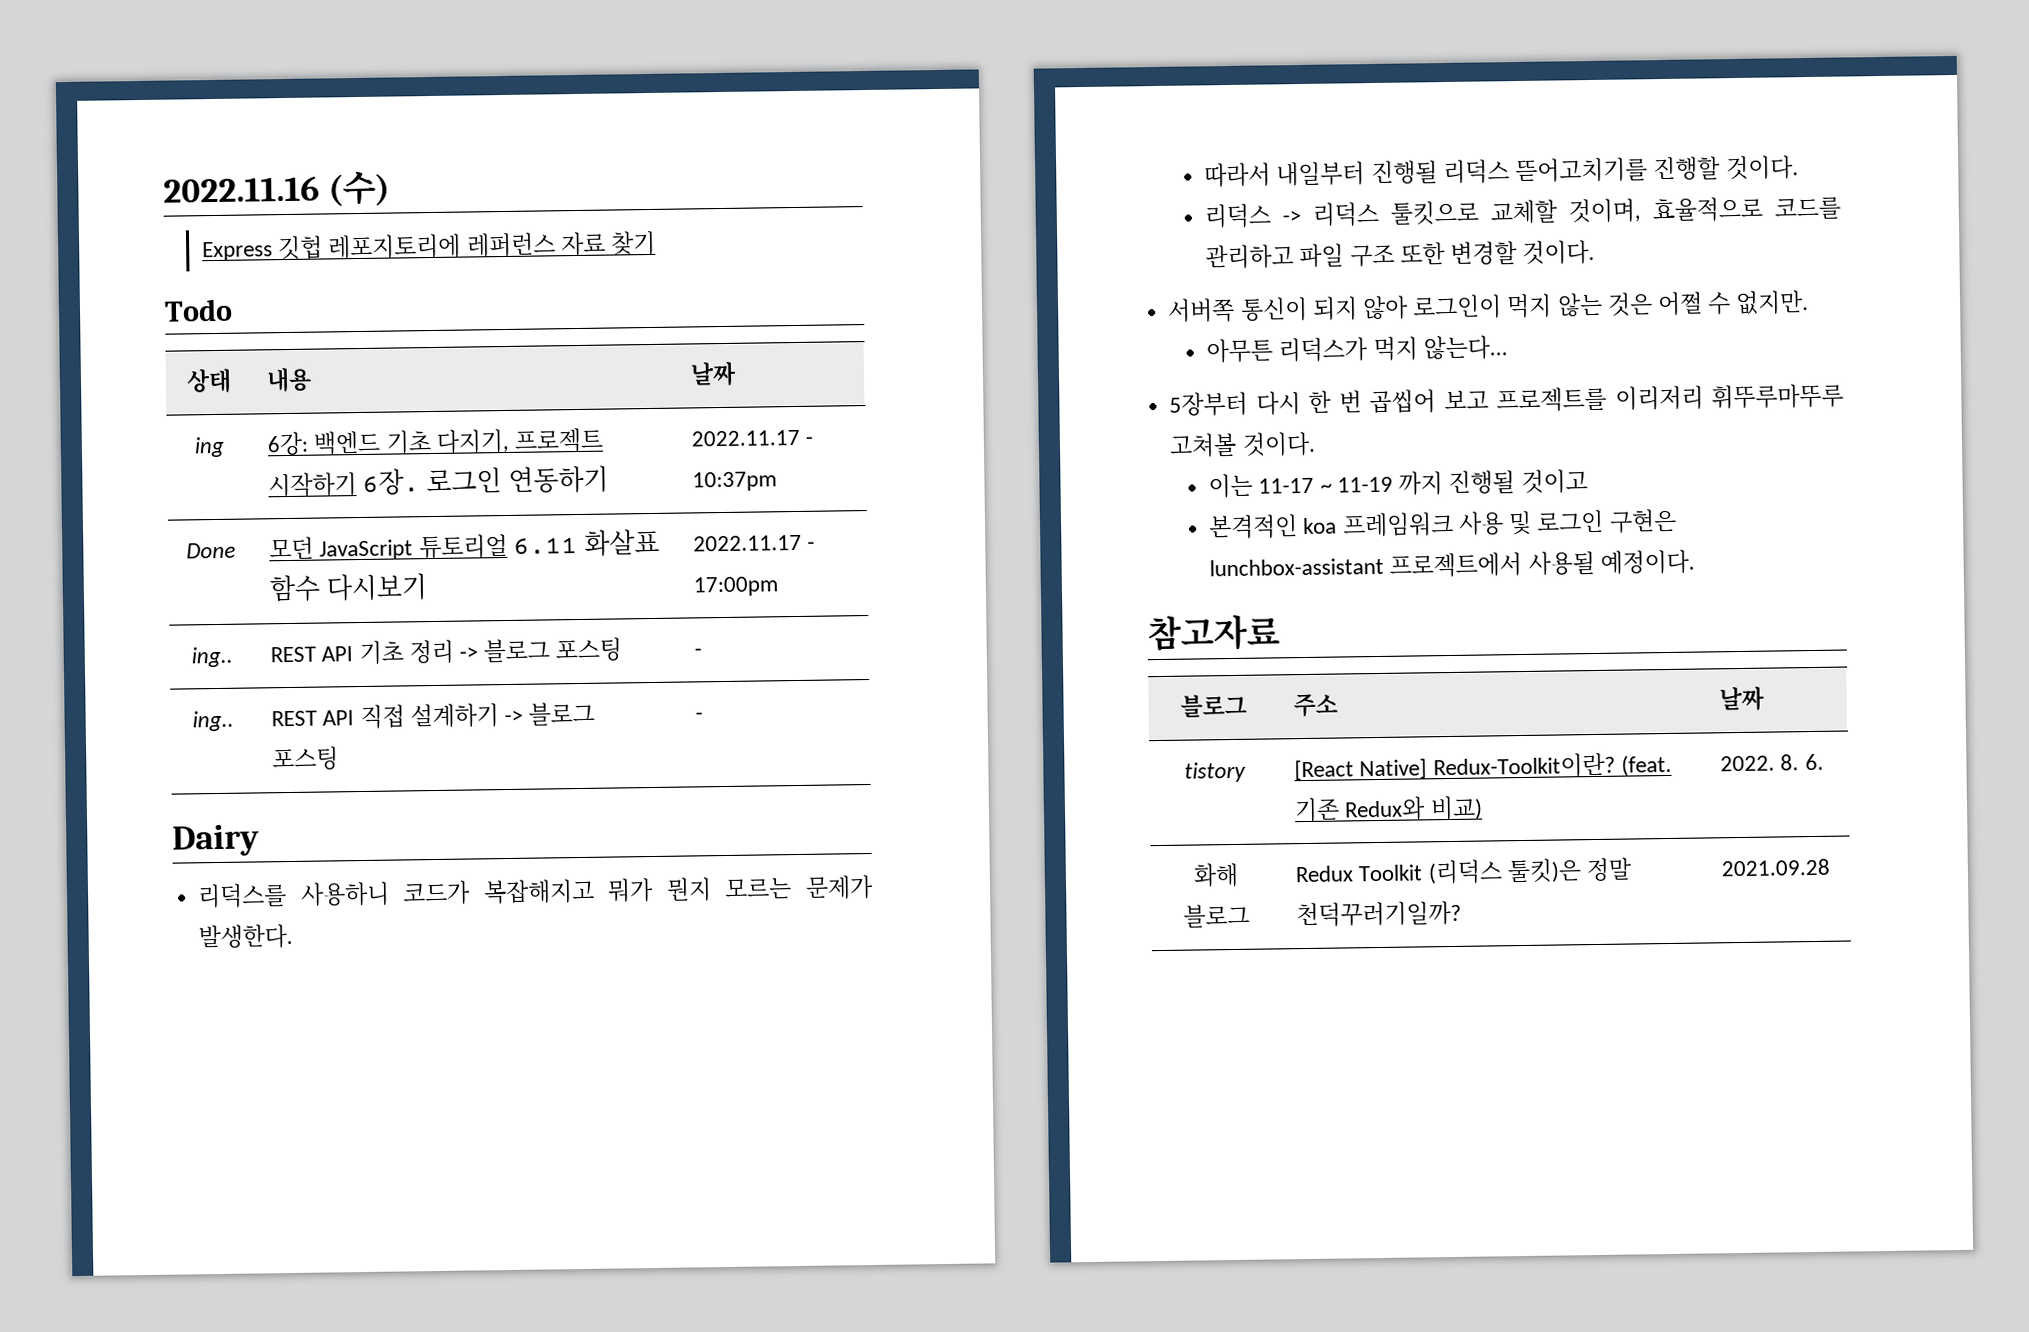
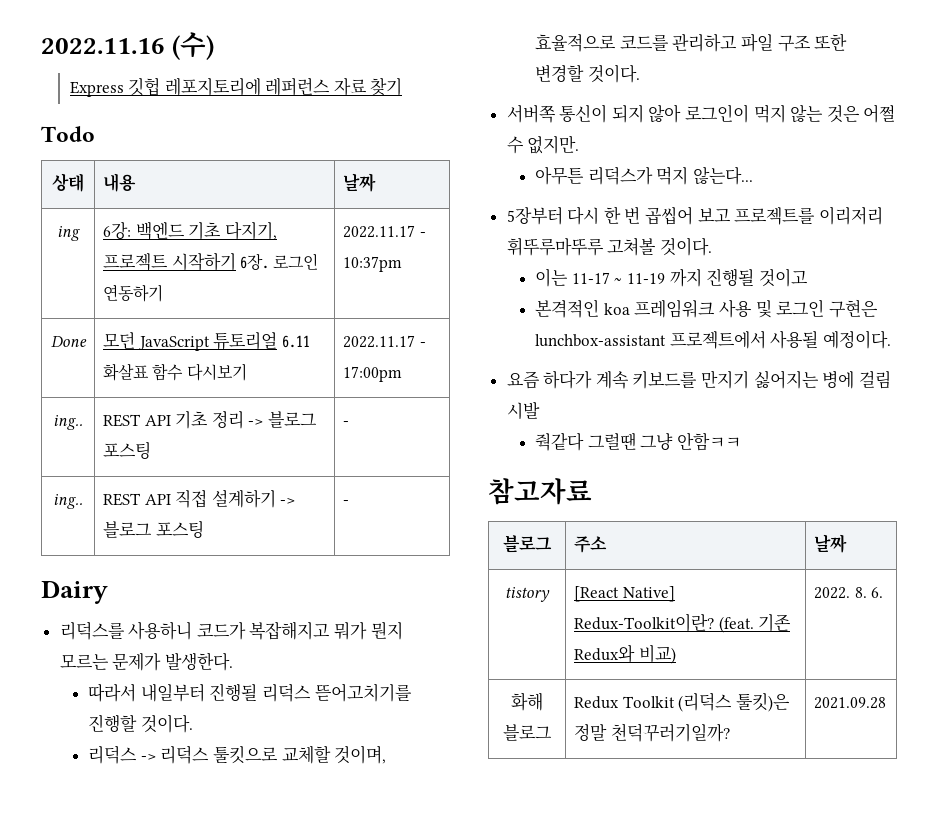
+ 요즘 하다가 계속 키보드를 만지기 싫어지는 병에 걸림 시발
+ 줙같다 그럴땐 그냥 안함ㅋㅋ

